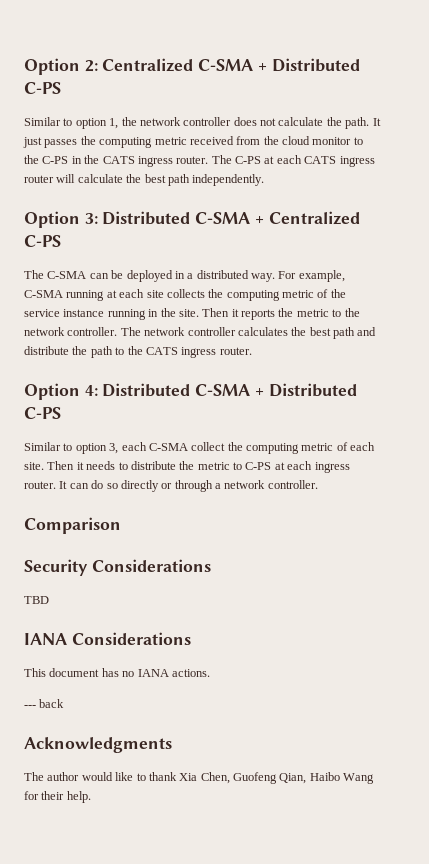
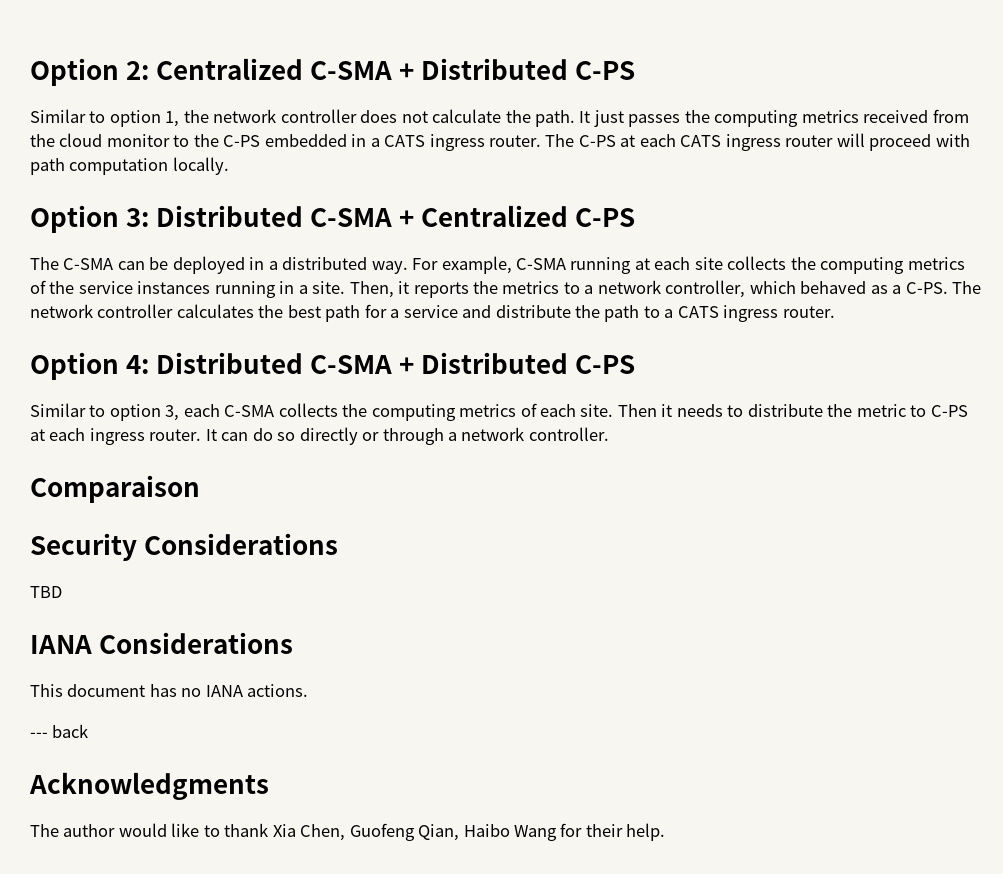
- It just passes the computing metric received from the cloud monitor to the C-PS in the CATS ingress router.
+ It just passes the computing metrics received from the cloud monitor to the C-PS embedded in a CATS ingress router.
- The C-PS at each CATS ingress router will calculate the best path independently.
+ The C-PS at each CATS ingress router will proceed with path computation locally.
- For example, C-SMA running at each site collects the computing metric of the service instance running in the site. Then it reports the metric to the network controller.
+ For example, C-SMA running at each site collects the computing metrics of the service instances running in a site. Then, it reports the metrics to a network controller, which behaved as a C-PS.
- The network controller calculates the best path and distribute the path to the CATS ingress router.
+ The network controller calculates the best path for a service and distribute the path to a CATS ingress router.
- Similar to option 3, each C-SMA collect the computing metric of each site.
+ Similar to option 3, each C-SMA collects the computing metrics of each site.
- Comparison
+ Comparaison

